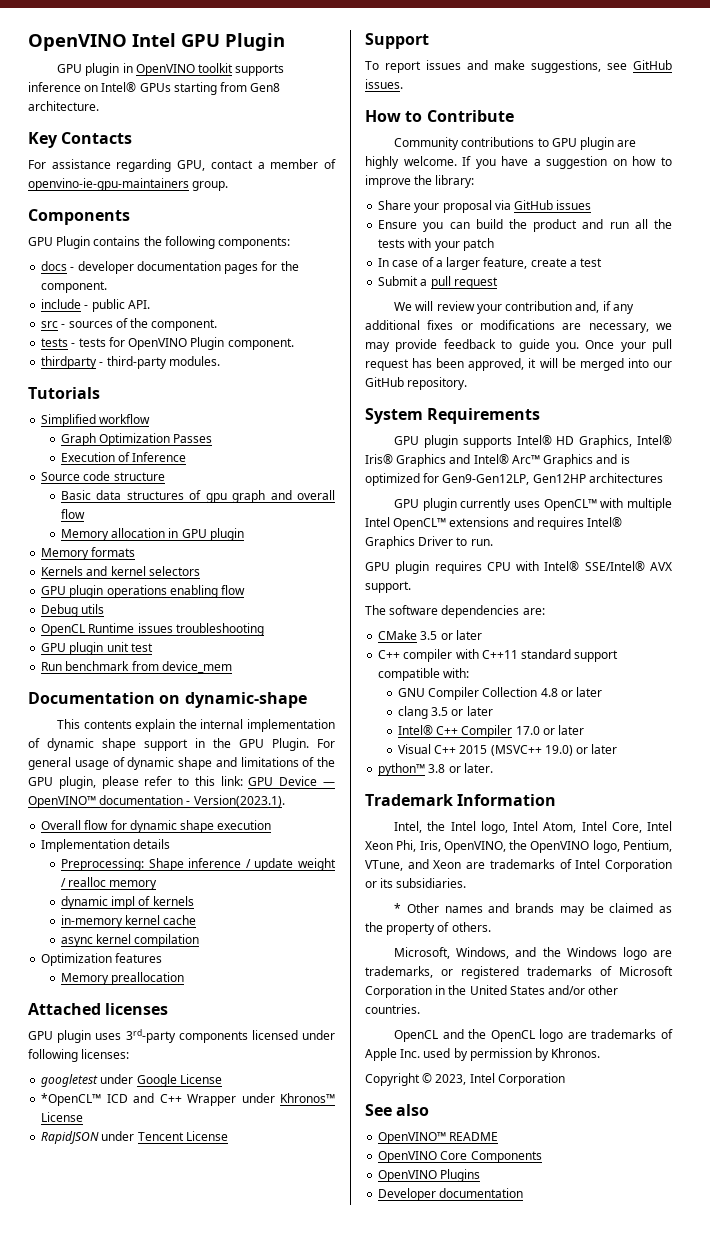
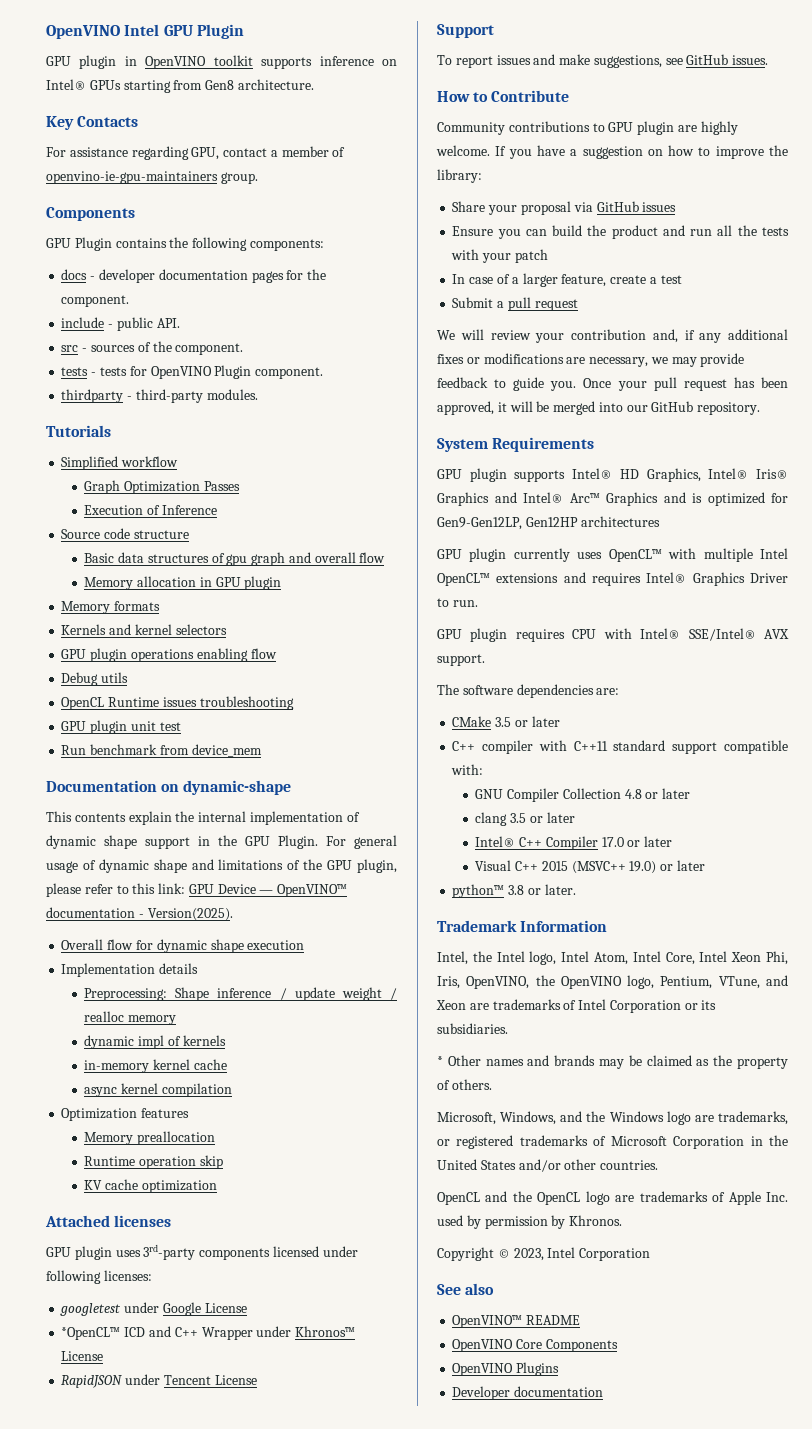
- For general usage of dynamic shape and limitations of the GPU plugin, please refer to this link: GPU Device — OpenVINO™ documentation - Version(2023.1).
+ For general usage of dynamic shape and limitations of the GPU plugin, please refer to this link: GPU Device — OpenVINO™ documentation - Version(2025).
+ Runtime operation skip
+ KV cache optimization

